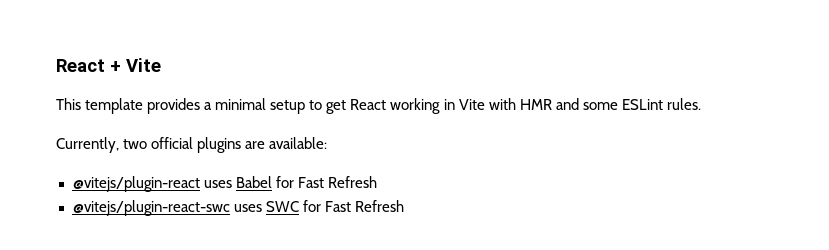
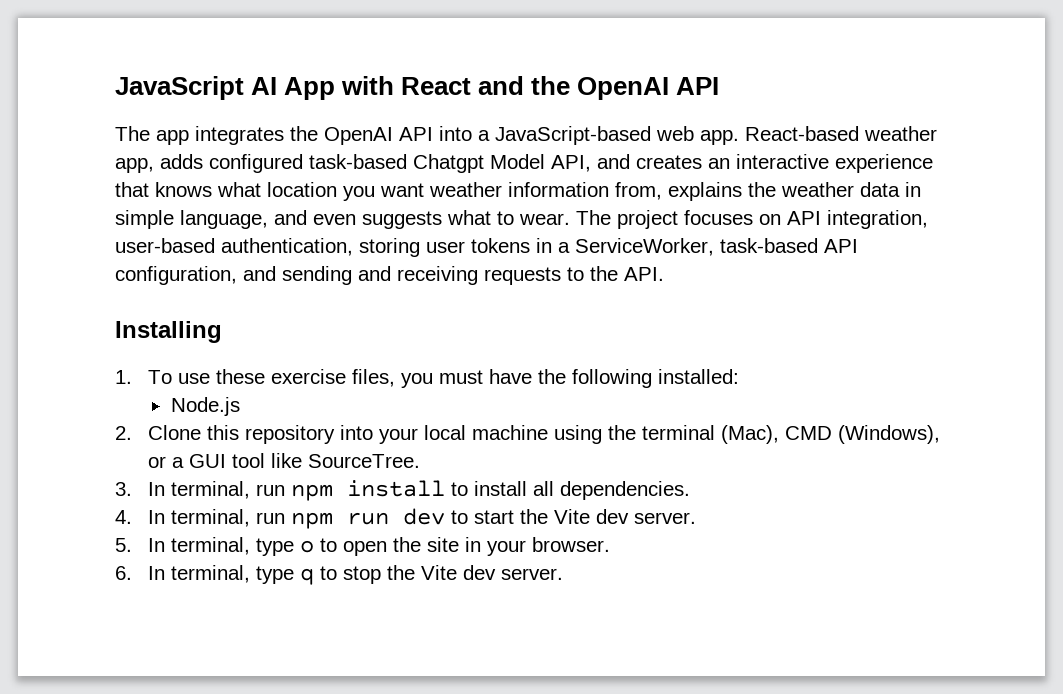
- React + Vite
- This template provides a minimal setup to get React working in Vite with HMR and some ESLint rules.
- Currently, two official plugins are available:
- @vitejs/plugin-react uses Babel for Fast Refresh
- @vitejs/plugin-react-swc uses SWC for Fast Refresh
+ JavaScript AI App with React and the OpenAI API
+ The app integrates the OpenAI API into a JavaScript-based web app. React-based weather app, adds configured task-based Chatgpt Model API, and creates an interactive experience that knows what location you want weather information from, explains the weather data in simple language, and even suggests what to wear. The project focuses on API integration, user-based authentication, storing user tokens in a ServiceWorker, task-based API configuration, and sending and receiving requests to the API.
+ Installing
+ 1. To use these exercise files, you must have the following installed:
+ Node.js
+ 2. Clone this repository into your local machine using the terminal (Mac), CMD (Windows), or a GUI tool like SourceTree.
+ 3. In terminal, run npm install to install all dependencies.
+ 4. In terminal, run npm run dev to start the Vite dev server.
+ 5. In terminal, type o to open the site in your browser.
+ 6. In terminal, type q to stop the Vite dev server.

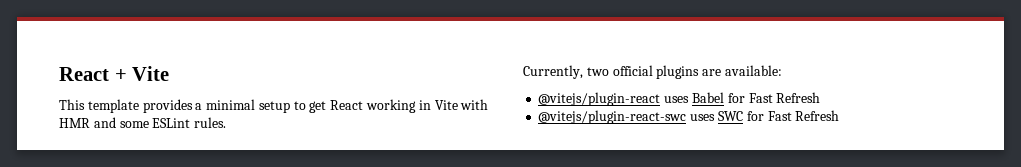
- JavaScript AI App with React and the OpenAI API
- The app integrates the OpenAI API into a JavaScript-based web app. React-based weather app, adds configured task-based Chatgpt Model API, and creates an interactive experience that knows what location you want weather information from, explains the weather data in simple language, and even suggests what to wear. The project focuses on API integration, user-based authentication, storing user tokens in a ServiceWorker, task-based API configuration, and sending and receiving requests to the API.
- Installing
- 1. To use these exercise files, you must have the following installed:
- Node.js
- 2. Clone this repository into your local machine using the terminal (Mac), CMD (Windows), or a GUI tool like SourceTree.
- 3. In terminal, run npm install to install all dependencies.
- 4. In terminal, run npm run dev to start the Vite dev server.
- 5. In terminal, type o to open the site in your browser.
- 6. In terminal, type q to stop the Vite dev server.
+ React + Vite
+ This template provides a minimal setup to get React working in Vite with HMR and some ESLint rules.
+ Currently, two official plugins are available:
+ @vitejs/plugin-react uses Babel for Fast Refresh
+ @vitejs/plugin-react-swc uses SWC for Fast Refresh

